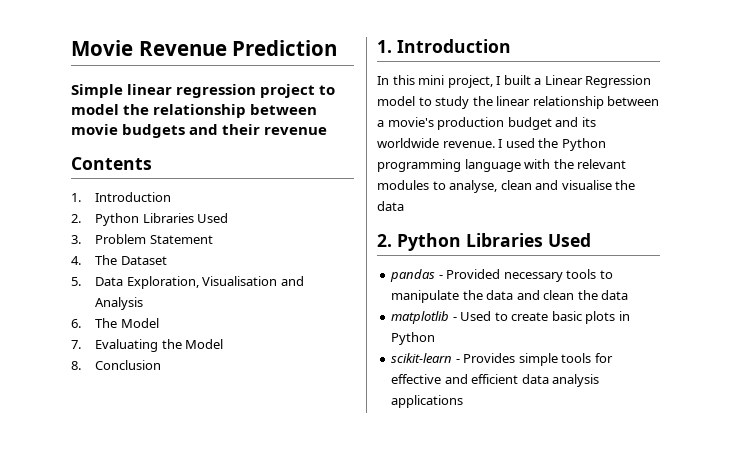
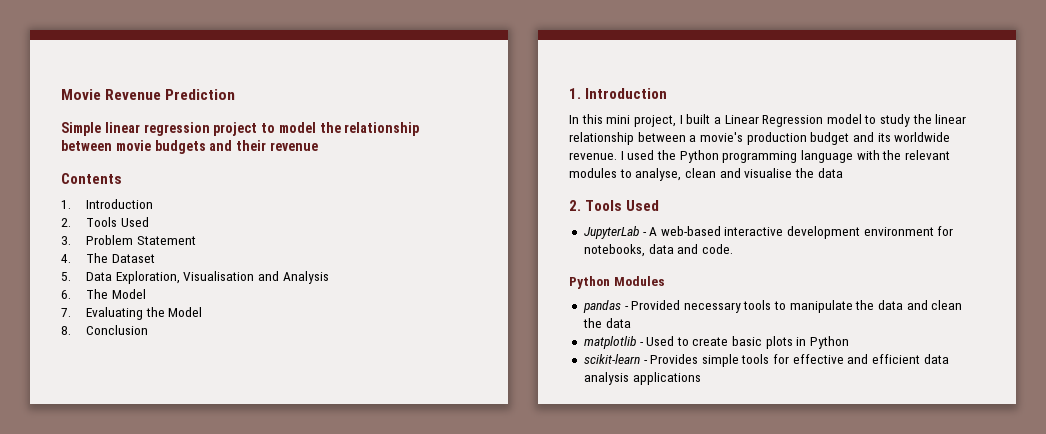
  Contents
  1. Introduction
- 2. Python Libraries Used
+ 2. Tools Used
  I used the Python programming language with the relevant modules to analyse, clean and visualise the data
- 2. Python Libraries Used
+ 2. Tools Used
+ JupyterLab - A web-based interactive development environment for notebooks, data and code.
+ Python Modules

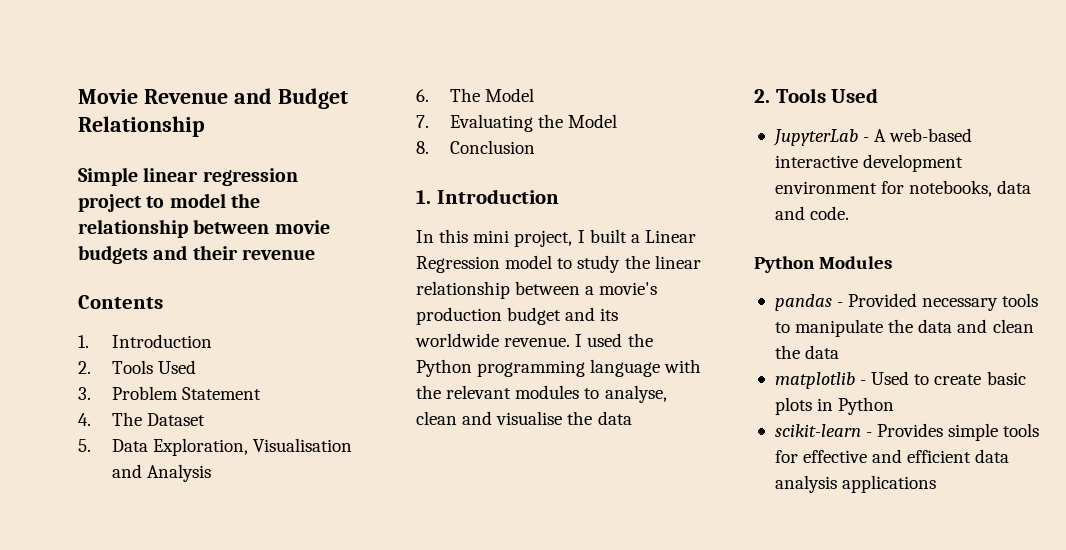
- Movie Revenue Prediction
+ Movie Revenue and Budget Relationship

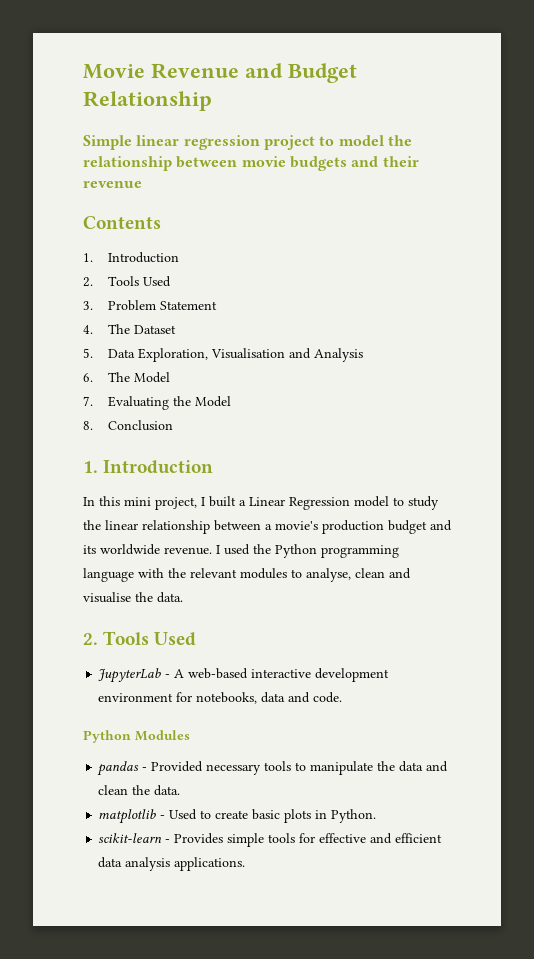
- I used the Python programming language with the relevant modules to analyse, clean and visualise the data
+ I used the Python programming language with the relevant modules to analyse, clean and visualise the data.
- pandas - Provided necessary tools to manipulate the data and clean the data
+ pandas - Provided necessary tools to manipulate the data and clean the data.
- matplotlib - Used to create basic plots in Python
+ matplotlib - Used to create basic plots in Python.
- scikit-learn - Provides simple tools for effective and efficient data analysis applications
+ scikit-learn - Provides simple tools for effective and efficient data analysis applications.

